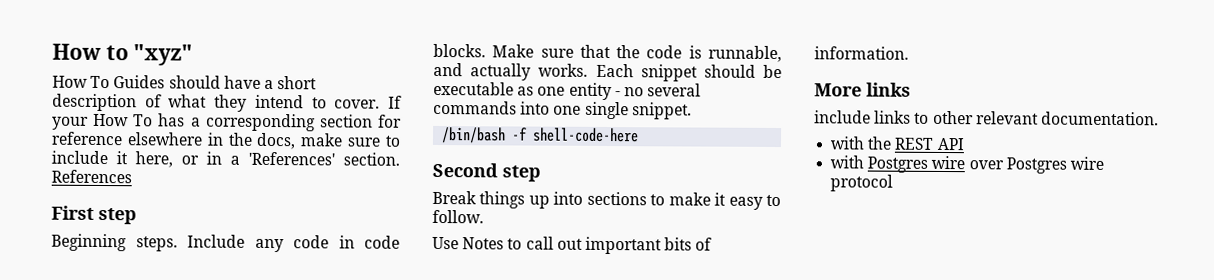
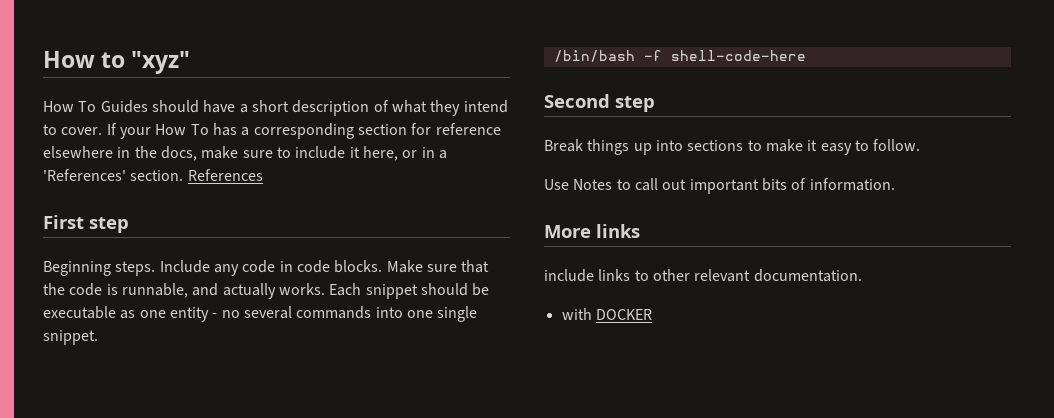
- with the REST API
- with Postgres wire over Postgres wire protocol
+ with DOCKER

